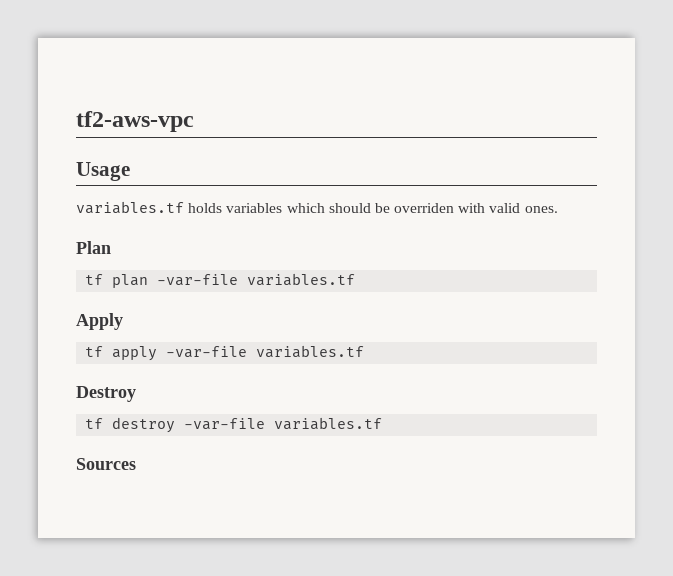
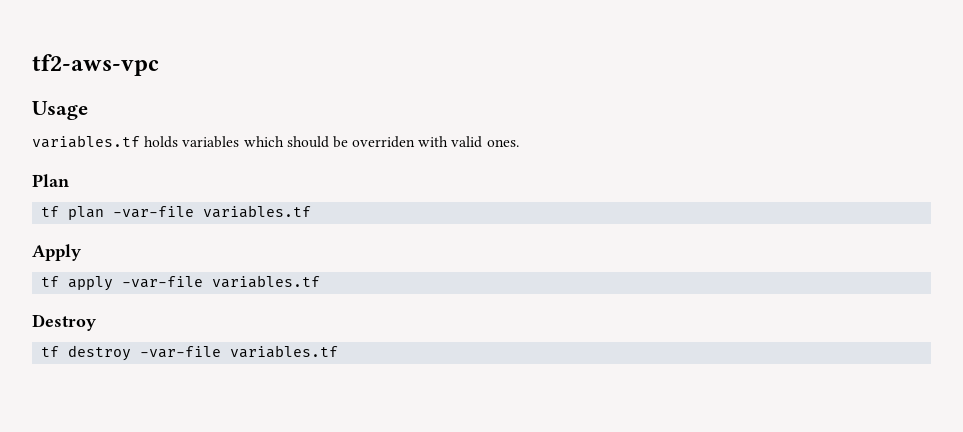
- Sources

